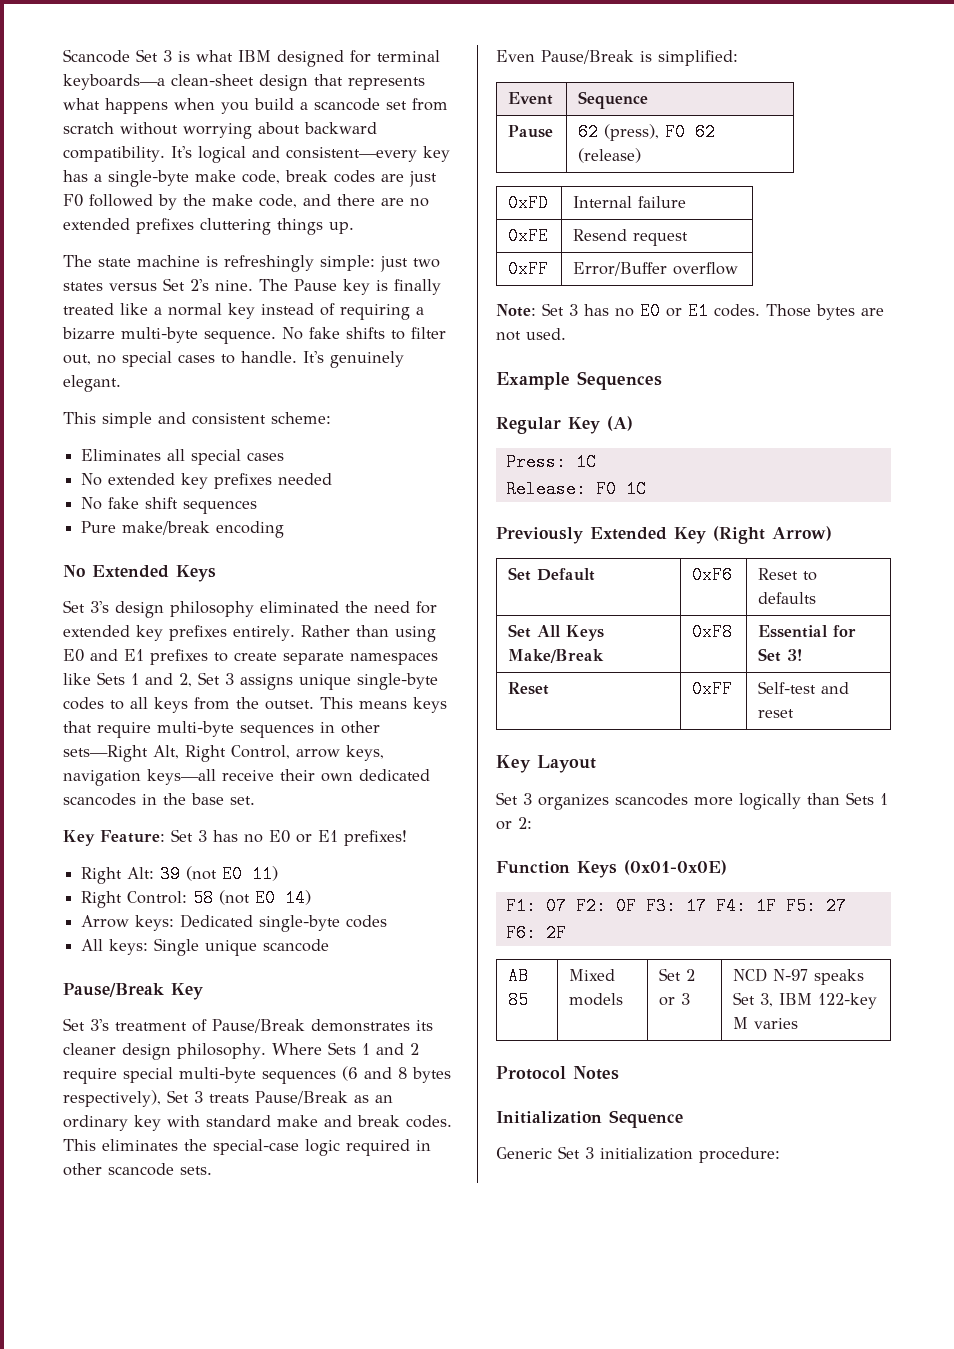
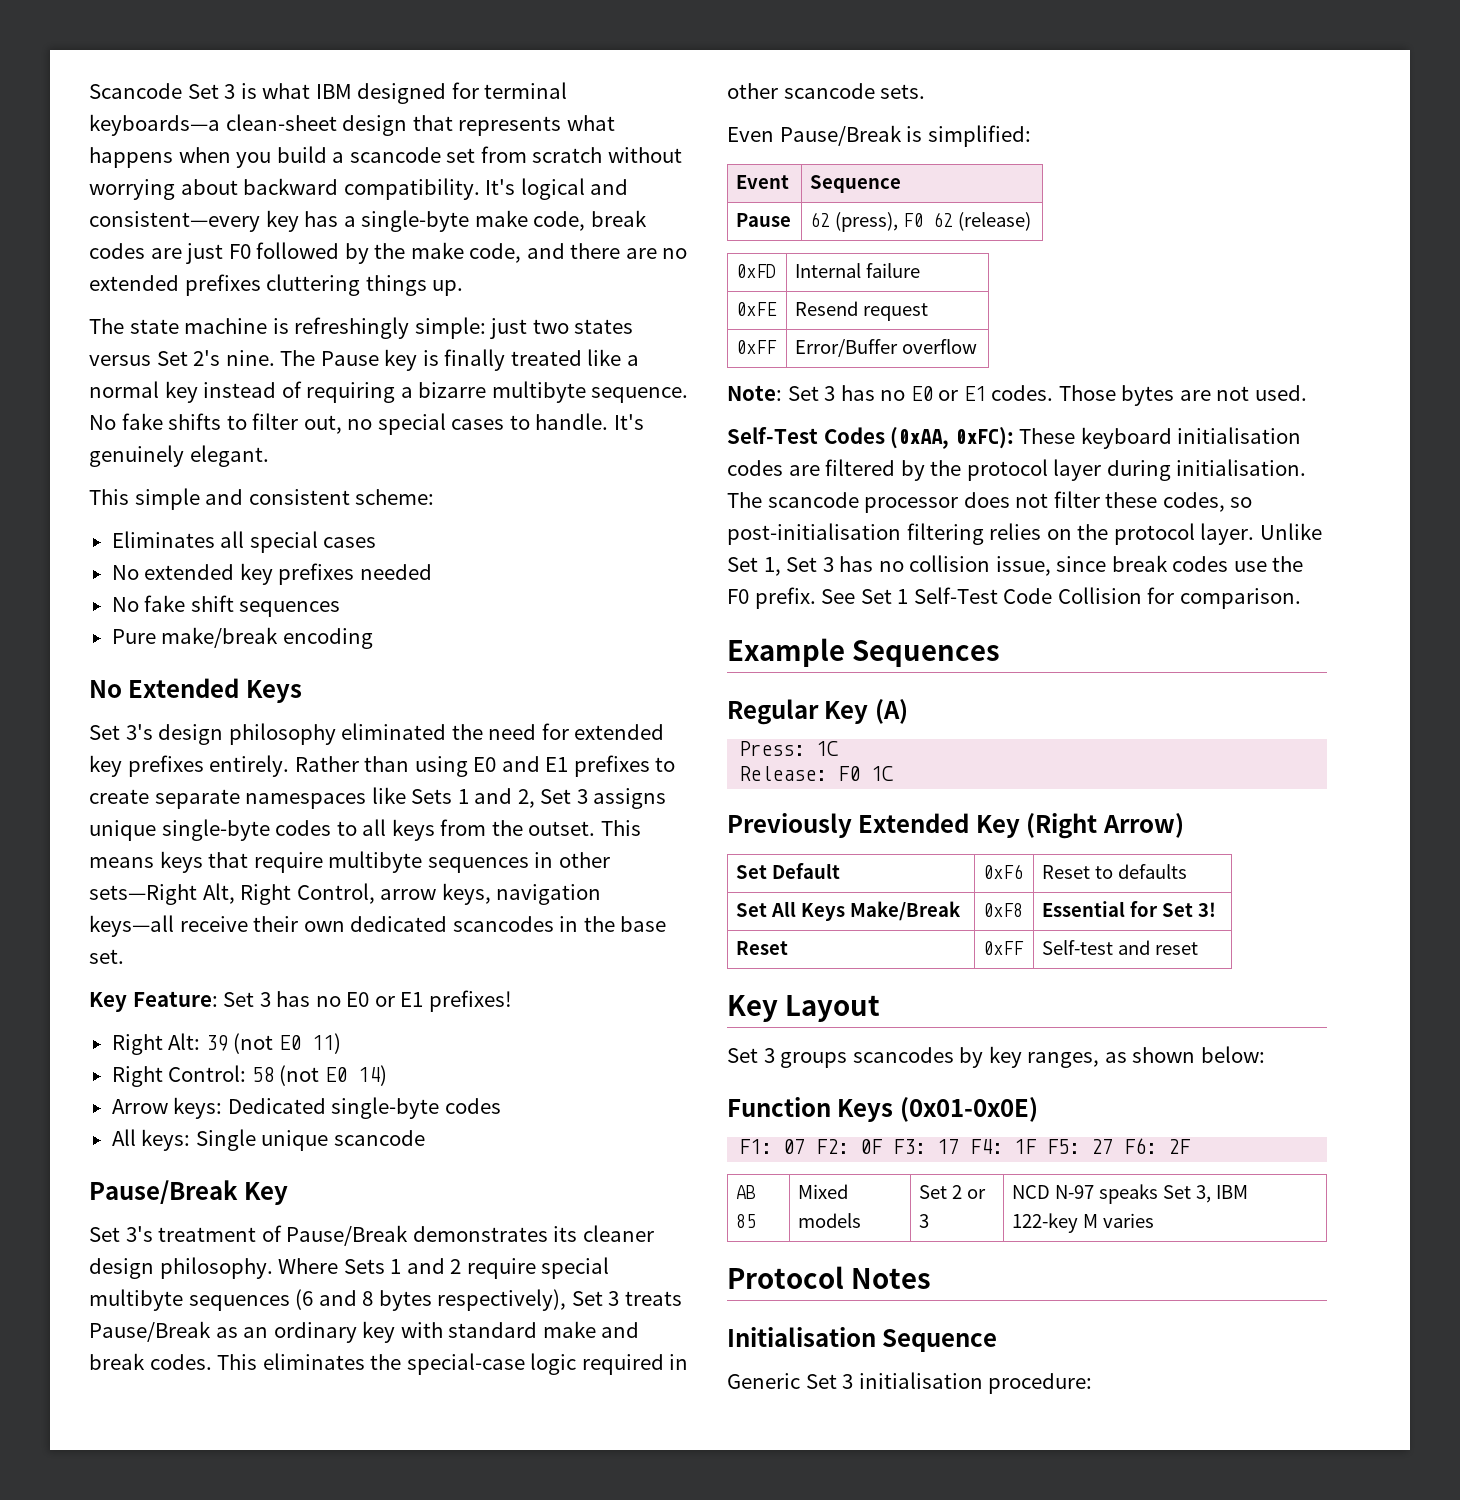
- The Pause key is finally treated like a normal key instead of requiring a bizarre multi-byte sequence.
+ The Pause key is finally treated like a normal key instead of requiring a bizarre multibyte sequence.
- This means keys that require multi-byte sequences in other sets—Right Alt, Right Control, arrow keys, navigation keys—all receive their own dedicated scancodes in the base set.
+ This means keys that require multibyte sequences in other sets—Right Alt, Right Control, arrow keys, navigation keys—all receive their own dedicated scancodes in the base set.
- Where Sets 1 and 2 require special multi-byte sequences (6 and 8 bytes respectively), Set 3 treats Pause/Break as an ordinary key with standard make and break codes.
+ Where Sets 1 and 2 require special multibyte sequences (6 and 8 bytes respectively), Set 3 treats Pause/Break as an ordinary key with standard make and break codes.
+ Self-Test Codes (0xAA, 0xFC): These keyboard initialisation codes are filtered by the protocol layer during initialisation. The scancode processor does not filter these codes, so post‑initialisation filtering relies on the protocol layer. Unlike Set 1, Set 3 has no collision issue, since break codes use the F0 prefix. See Set 1 Self-Test Code Collision for comparison.
- Set 3 organizes scancodes more logically than Sets 1 or 2:
+ Set 3 groups scancodes by key ranges, as shown below:
- Initialization Sequence
+ Initialisation Sequence
- Generic Set 3 initialization procedure:
+ Generic Set 3 initialisation procedure:

